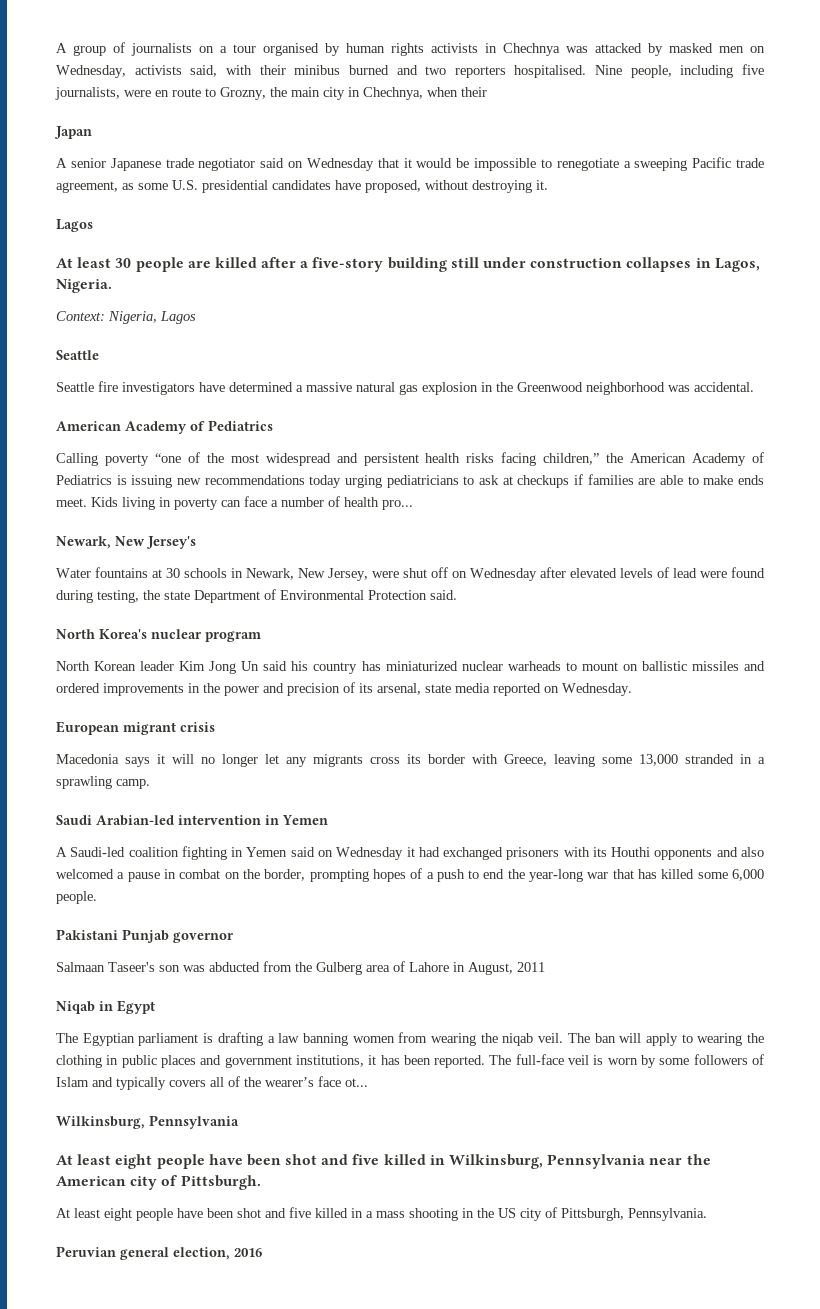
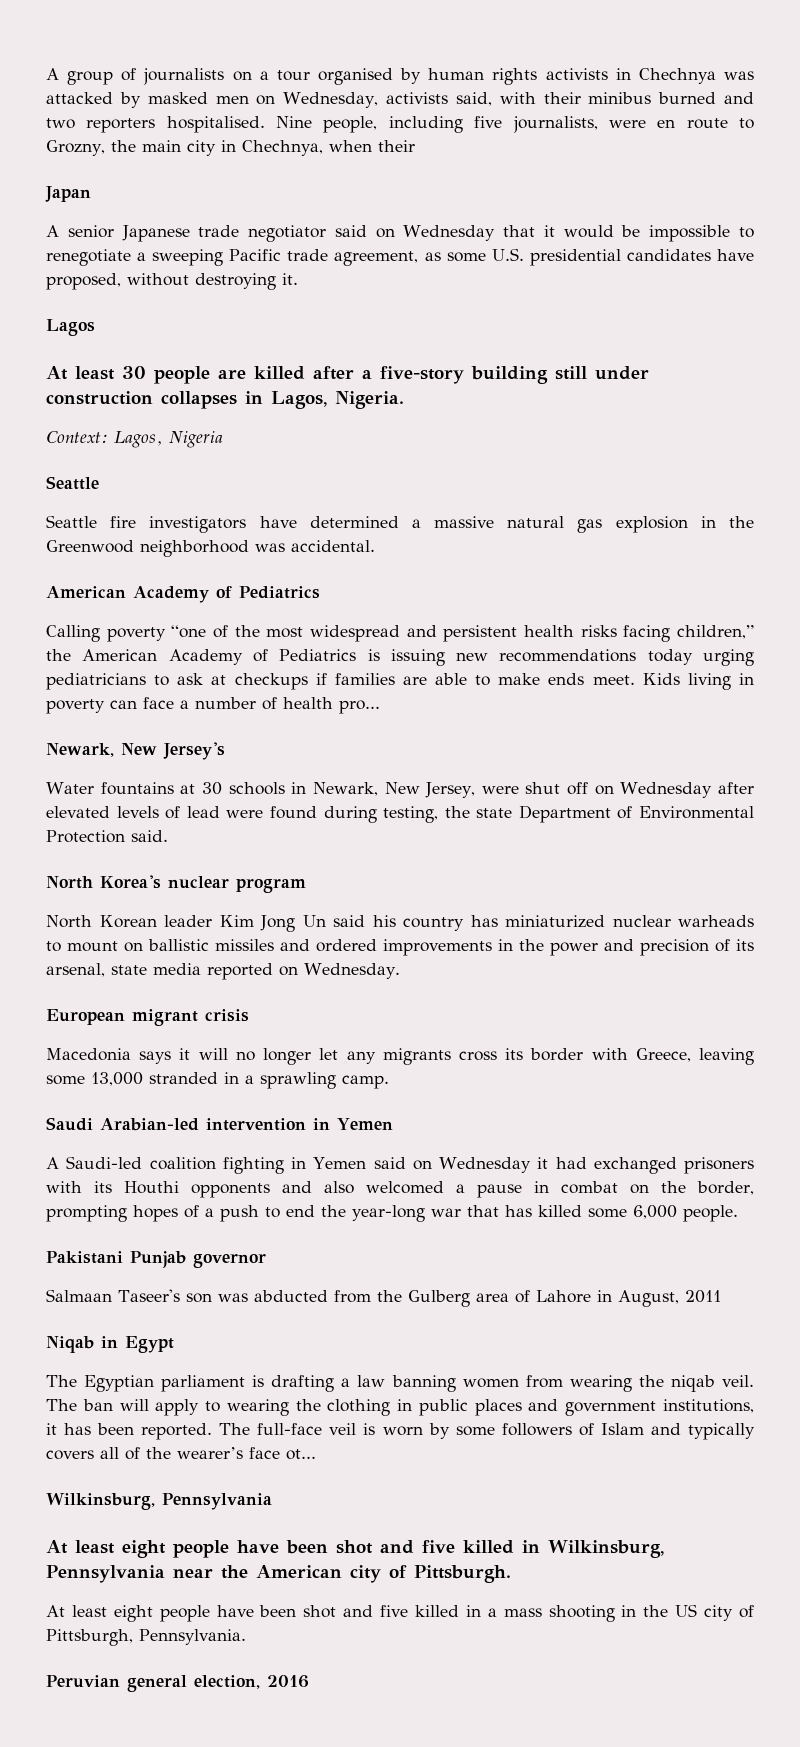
- Context: Nigeria, Lagos
+ Context: Lagos, Nigeria

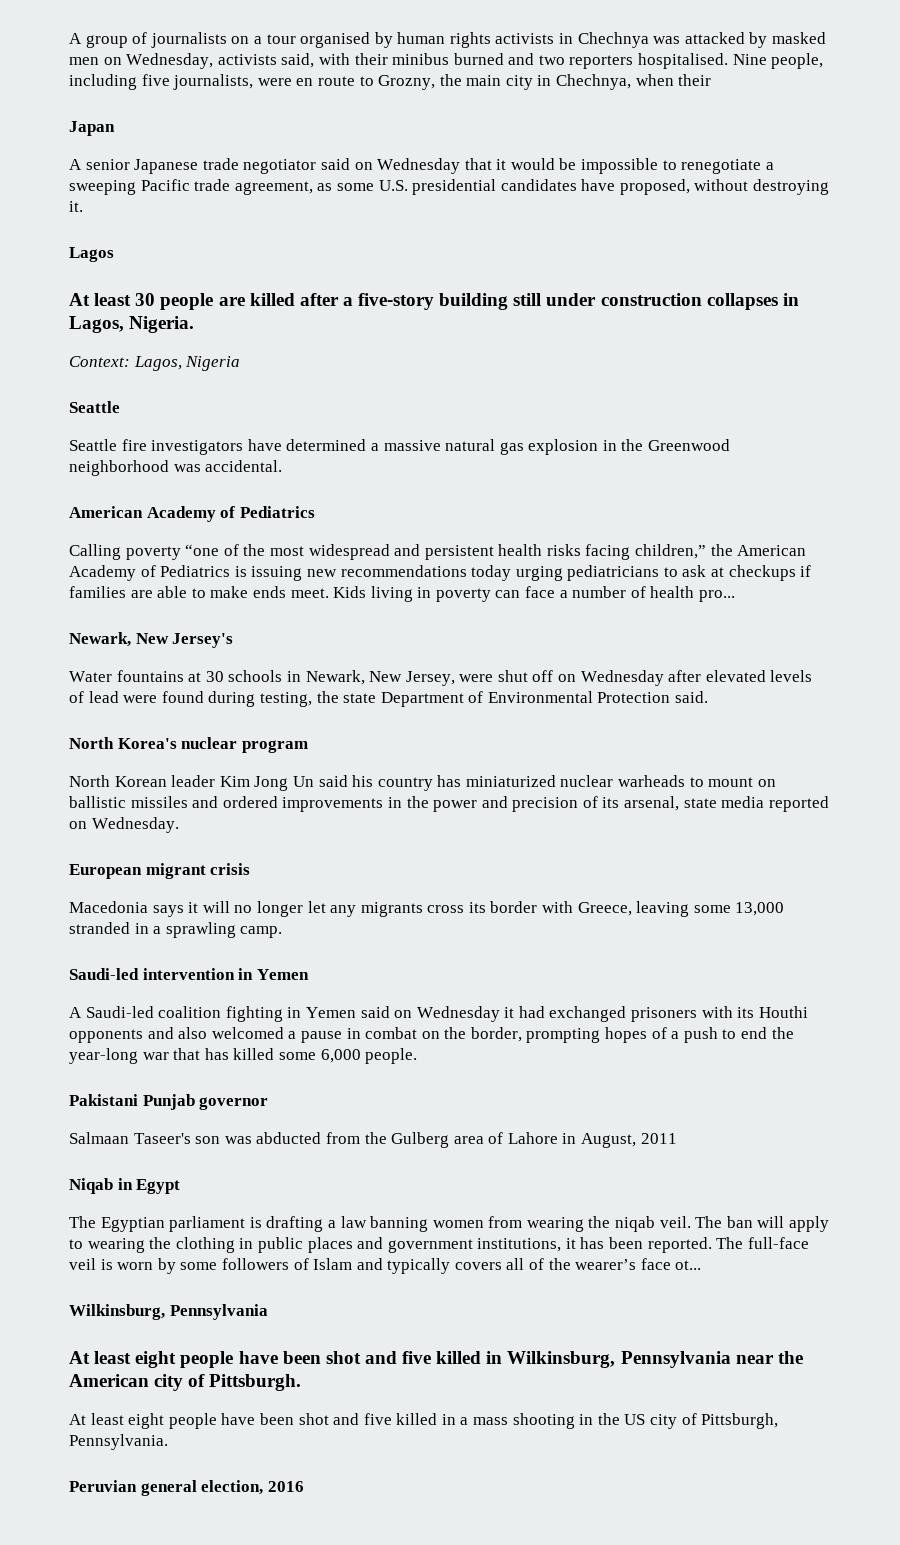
- Saudi Arabian-led intervention in Yemen
+ Saudi-led intervention in Yemen

